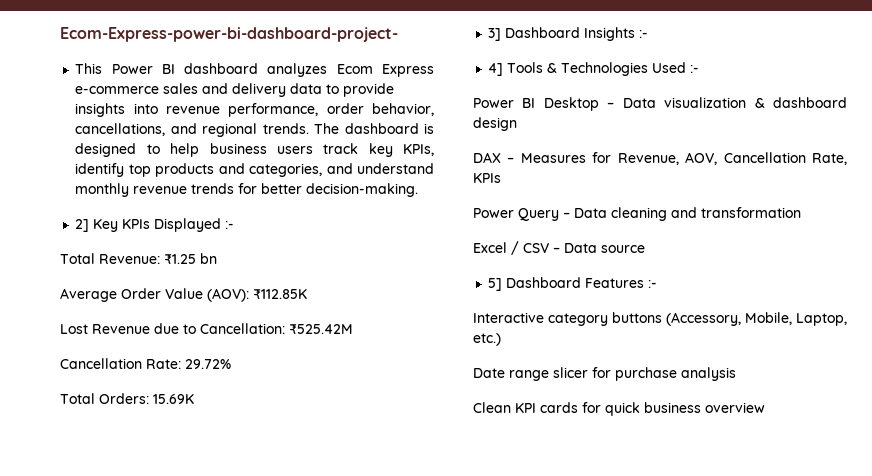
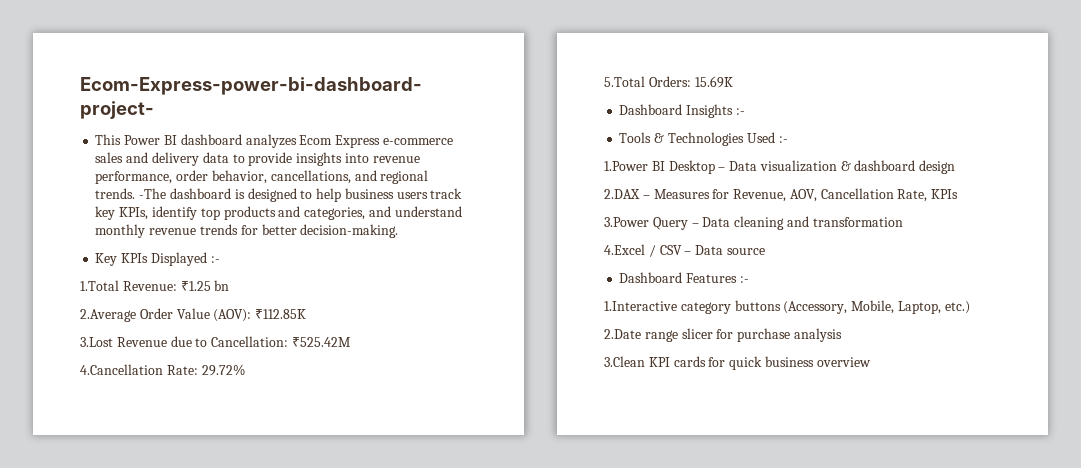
- The dashboard is designed to help business users track key KPIs, identify top products and categories, and understand monthly revenue trends for better decision-making.
+ -The dashboard is designed to help business users track key KPIs, identify top products and categories, and understand monthly revenue trends for better decision-making.
- 2] Key KPIs Displayed :-
+ Key KPIs Displayed :-
- Total Revenue: ₹1.25 bn
+ 1.Total Revenue: ₹1.25 bn
- Average Order Value (AOV): ₹112.85K
+ 2.Average Order Value (AOV): ₹112.85K
- Lost Revenue due to Cancellation: ₹525.42M
+ 3.Lost Revenue due to Cancellation: ₹525.42M
- Cancellation Rate: 29.72%
+ 4.Cancellation Rate: 29.72%
- Total Orders: 15.69K
+ 5.Total Orders: 15.69K
- 3] Dashboard Insights :-
+ Dashboard Insights :-
- 4] Tools & Technologies Used :-
+ Tools & Technologies Used :-
- Power BI Desktop – Data visualization & dashboard design
+ 1.Power BI Desktop – Data visualization & dashboard design
- DAX – Measures for Revenue, AOV, Cancellation Rate, KPIs
+ 2.DAX – Measures for Revenue, AOV, Cancellation Rate, KPIs
- Power Query – Data cleaning and transformation
+ 3.Power Query – Data cleaning and transformation
- Excel / CSV – Data source
+ 4.Excel / CSV – Data source
- 5] Dashboard Features :-
+ Dashboard Features :-
- Interactive category buttons (Accessory, Mobile, Laptop, etc.)
+ 1.Interactive category buttons (Accessory, Mobile, Laptop, etc.)
- Date range slicer for purchase analysis
+ 2.Date range slicer for purchase analysis
- Clean KPI cards for quick business overview
+ 3.Clean KPI cards for quick business overview

